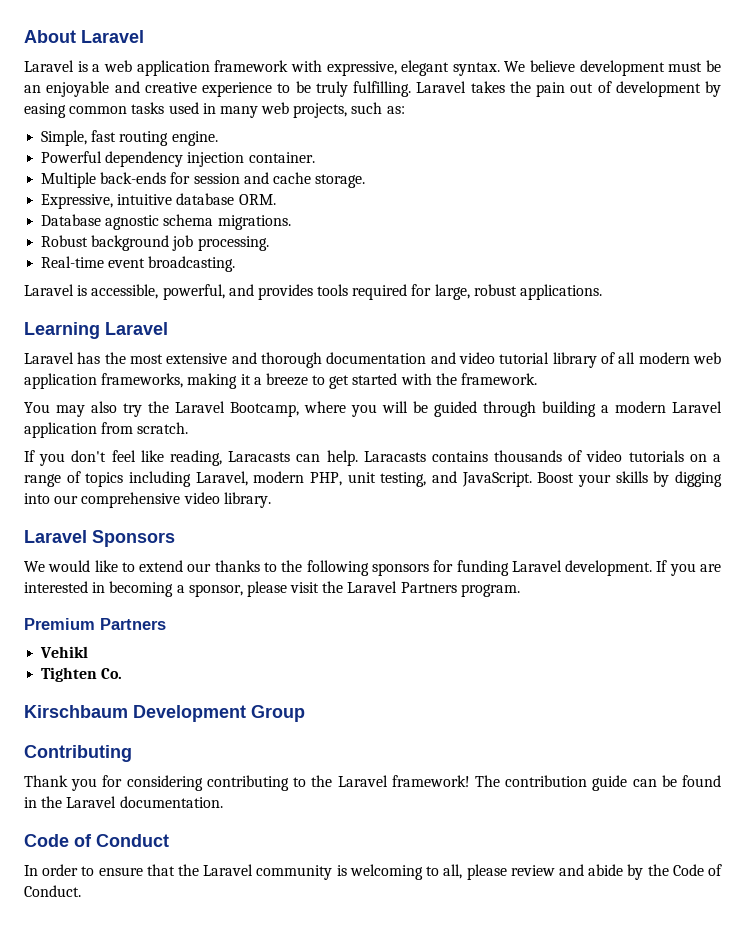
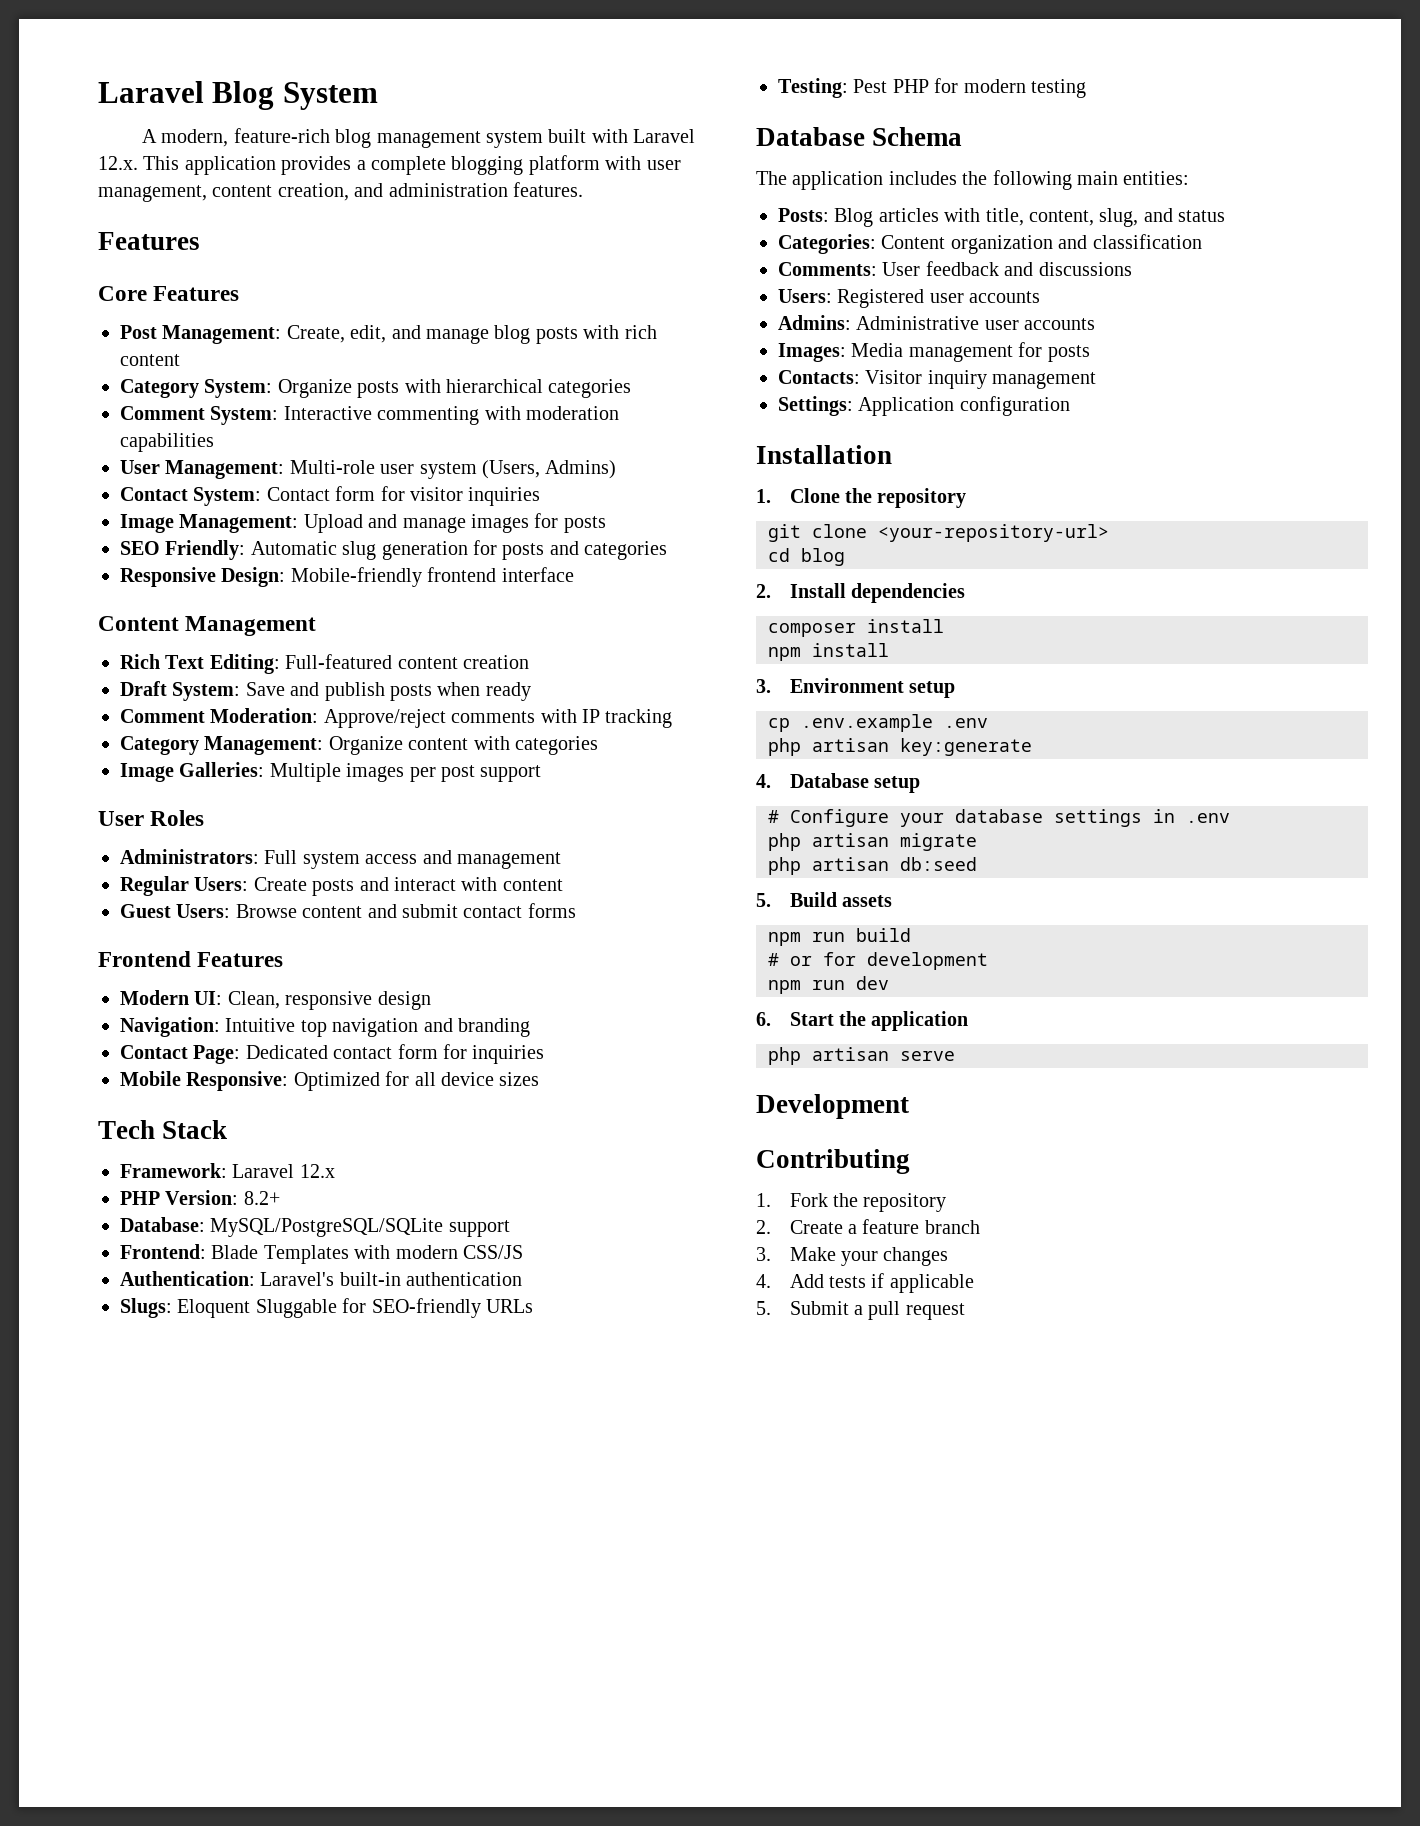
- About Laravel
- Laravel is a web application framework with expressive, elegant syntax. We believe development must be an enjoyable and creative experience to be truly fulfilling. Laravel takes the pain out of development by easing common tasks used in many web projects, such as:
- Simple, fast routing engine.
- Powerful dependency injection container.
- Multiple back-ends for session and cache storage.
- Expressive, intuitive database ORM.
- Database agnostic schema migrations.
- Robust background job processing.
- Real-time event broadcasting.
- Laravel is accessible, powerful, and provides tools required for large, robust applications.
- Learning Laravel
- Laravel has the most extensive and thorough documentation and video tutorial library of all modern web application frameworks, making it a breeze to get started with the framework.
- You may also try the Laravel Bootcamp, where you will be guided through building a modern Laravel application from scratch.
- If you don't feel like reading, Laracasts can help. Laracasts contains thousands of video tutorials on a range of topics including Laravel, modern PHP, unit testing, and JavaScript. Boost your skills by digging into our comprehensive video library.
- Laravel Sponsors
- We would like to extend our thanks to the following sponsors for funding Laravel development. If you are interested in becoming a sponsor, please visit the Laravel Partners program.
- Premium Partners
- Vehikl
- Tighten Co.
- Kirschbaum Development Group
+ Laravel Blog System
+ A modern, feature-rich blog management system built with Laravel 12.x. This application provides a complete blogging platform with user management, content creation, and administration features.
+ Features
+ Core Features
+ Post Management: Create, edit, and manage blog posts with rich content
+ Category System: Organize posts with hierarchical categories
+ Comment System: Interactive commenting with moderation capabilities
+ User Management: Multi-role user system (Users, Admins)
+ Contact System: Contact form for visitor inquiries
+ Image Management: Upload and manage images for posts
+ SEO Friendly: Automatic slug generation for posts and categories
+ Responsive Design: Mobile-friendly frontend interface
+ Content Management
+ Rich Text Editing: Full-featured content creation
+ Draft System: Save and publish posts when ready
+ Comment Moderation: Approve/reject comments with IP tracking
+ Category Management: Organize content with categories
+ Image Galleries: Multiple images per post support
+ User Roles
+ Administrators: Full system access and management
+ Regular Users: Create posts and interact with content
+ Guest Users: Browse content and submit contact forms
+ Frontend Features
+ Modern UI: Clean, responsive design
+ Navigation: Intuitive top navigation and branding
+ Contact Page: Dedicated contact form for inquiries
+ Mobile Responsive: Optimized for all device sizes
+ Tech Stack
+ Framework: Laravel 12.x
+ PHP Version: 8.2+
+ Database: MySQL/PostgreSQL/SQLite support
+ Frontend: Blade Templates with modern CSS/JS
+ Authentication: Laravel's built-in authentication
+ Slugs: Eloquent Sluggable for SEO-friendly URLs
+ Testing: Pest PHP for modern testing
+ Database Schema
+ The application includes the following main entities:
+ Posts: Blog articles with title, content, slug, and status
+ Categories: Content organization and classification
+ Comments: User feedback and discussions
+ Users: Registered user accounts
+ Admins: Administrative user accounts
+ Images: Media management for posts
+ Contacts: Visitor inquiry management
+ Settings: Application configuration
+ Installation
+ 1. Clone the repository
+ git clone <your-repository-url>
+ cd blog
+ 2. Install dependencies
+ composer install
+ npm install
+ 3. Environment setup
+ cp .env.example .env
+ php artisan key:generate
+ 4. Database setup
+ # Configure your database settings in .env
+ php artisan migrate
+ php artisan db:seed
+ 5. Build assets
+ npm run build
+ # or for development
+ npm run dev
+ 6. Start the application
+ php artisan serve
+ Development
- Thank you for considering contributing to the Laravel framework! The contribution guide can be found in the Laravel documentation.
- Code of Conduct
- In order to ensure that the Laravel community is welcoming to all, please review and abide by the Code of Conduct.
+ 1. Fork the repository
+ 2. Create a feature branch
+ 3. Make your changes
+ 4. Add tests if applicable
+ 5. Submit a pull request

